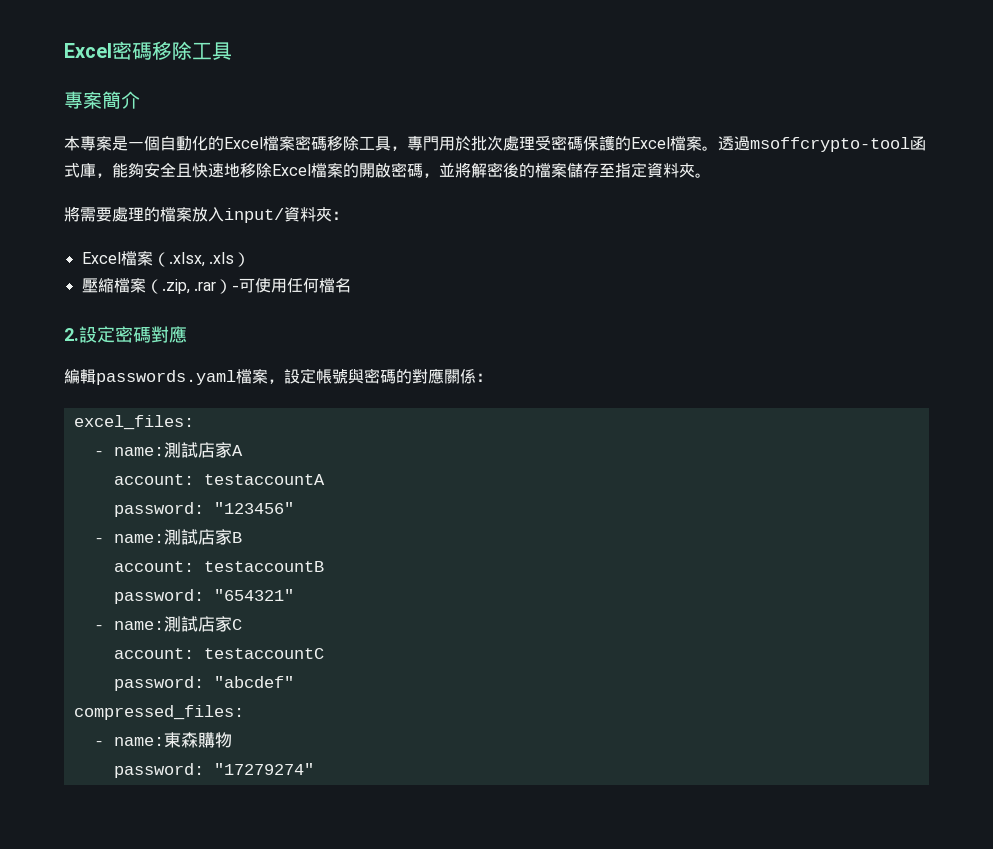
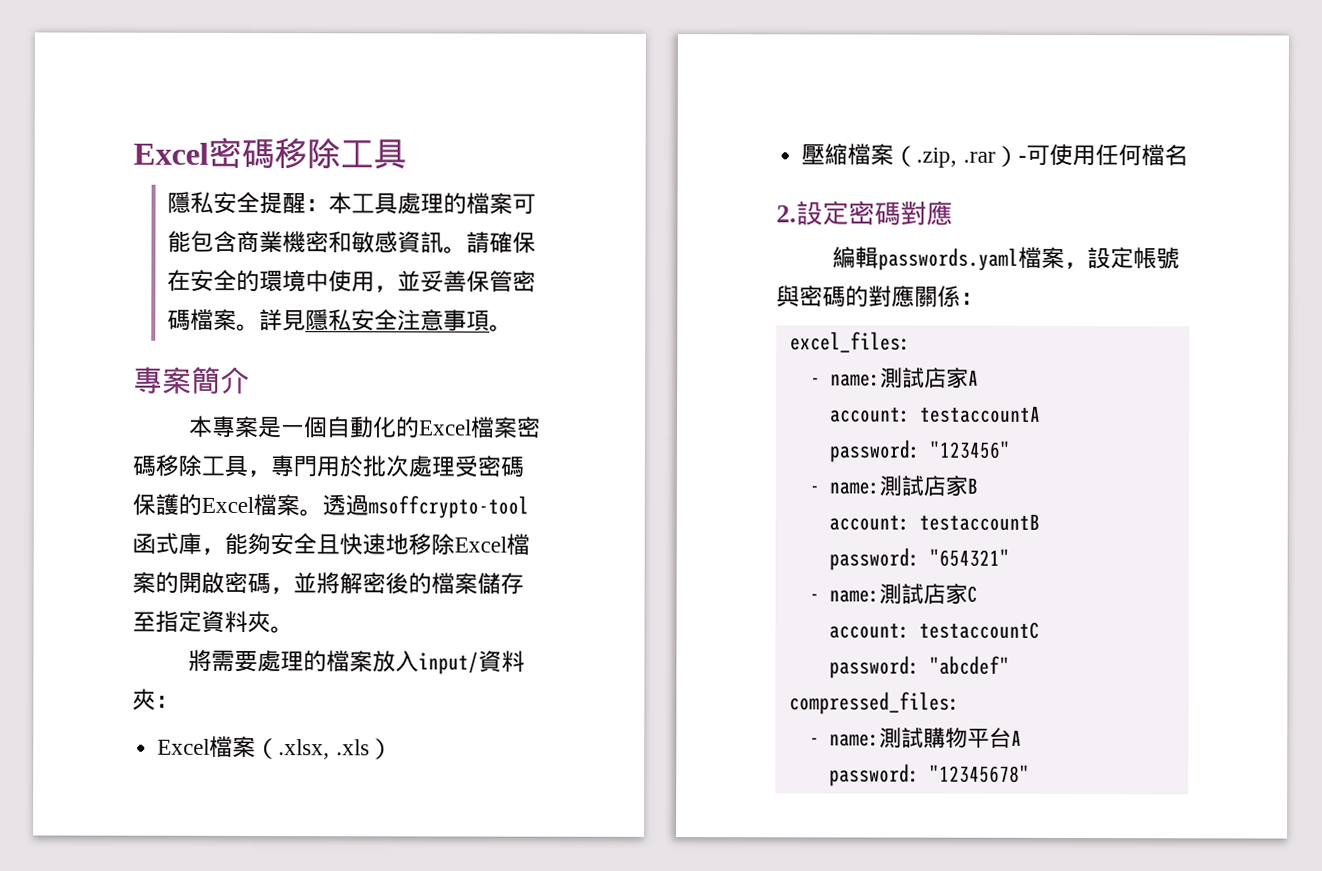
+ 隱私安全提醒：本工具處理的檔案可能包含商業機密和敏感資訊。請確保在安全的環境中使用，並妥善保管密碼檔案。詳見隱私安全注意事項。
- - name:東森購物
- password: "17279274"
+ - name:測試購物平台A
+ password: "12345678"

